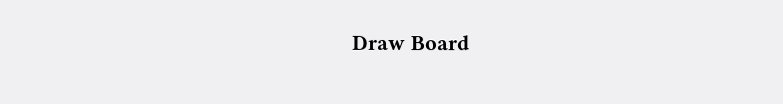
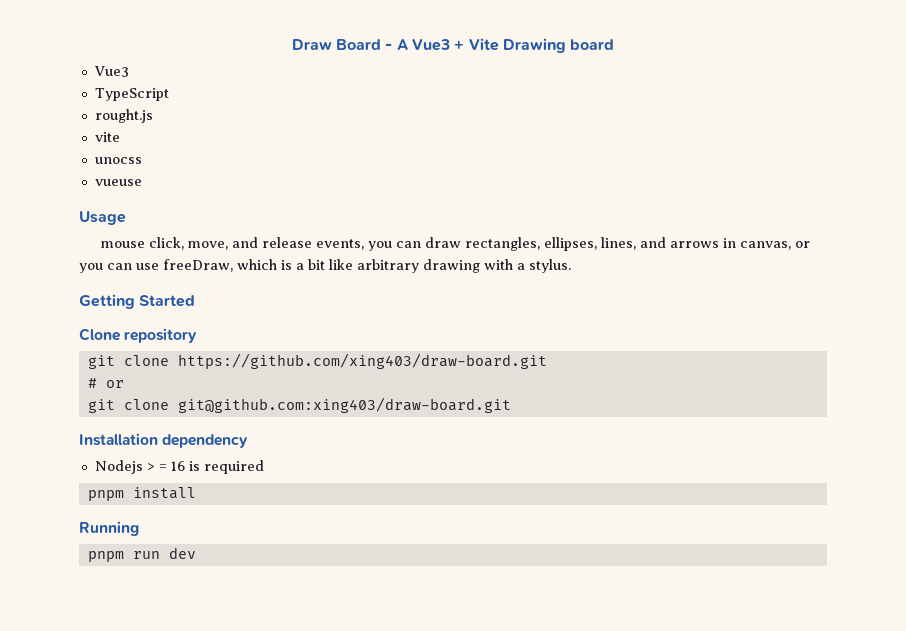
- Draw Board
+ Draw Board - A Vue3 + Vite Drawing board
+ Vue3
+ TypeScript
+ rought.js
+ vite
+ unocss
+ vueuse
+ Usage
+ mouse click, move, and release events, you can draw rectangles, ellipses, lines, and arrows in canvas, or you can use freeDraw, which is a bit like arbitrary drawing with a stylus.
+ Getting Started
+ Clone repository
+ git clone https://github.com/xing403/draw-board.git
+ # or
+ git clone git@github.com:xing403/draw-board.git
+ Installation dependency
+ Nodejs > = 16 is required
+ pnpm install
+ Running
+ pnpm run dev

